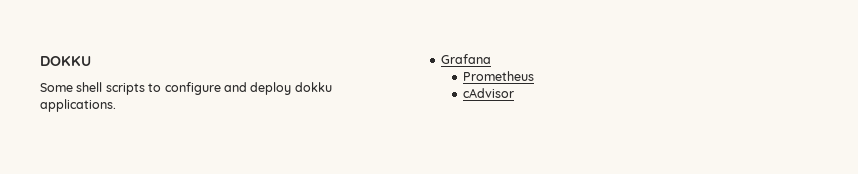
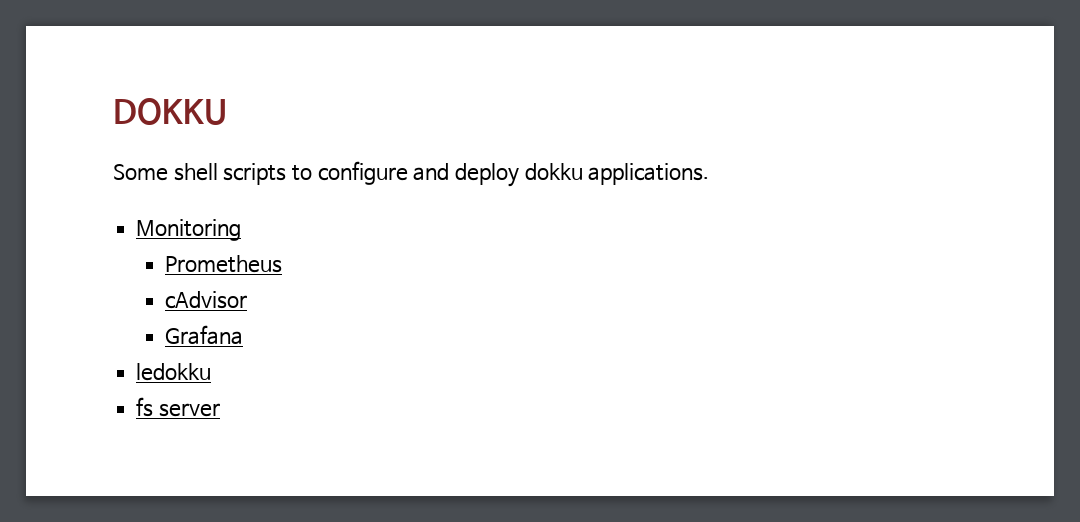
- Grafana
+ Monitoring
+ Grafana
+ ledokku
+ fs server

